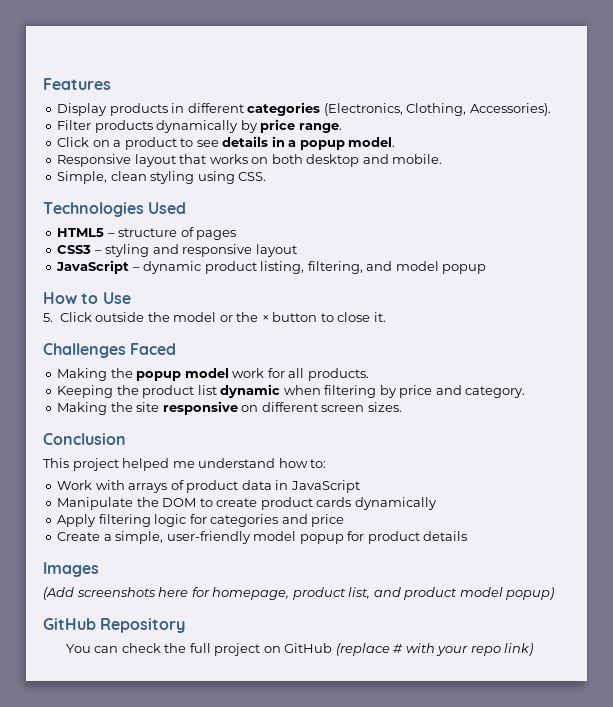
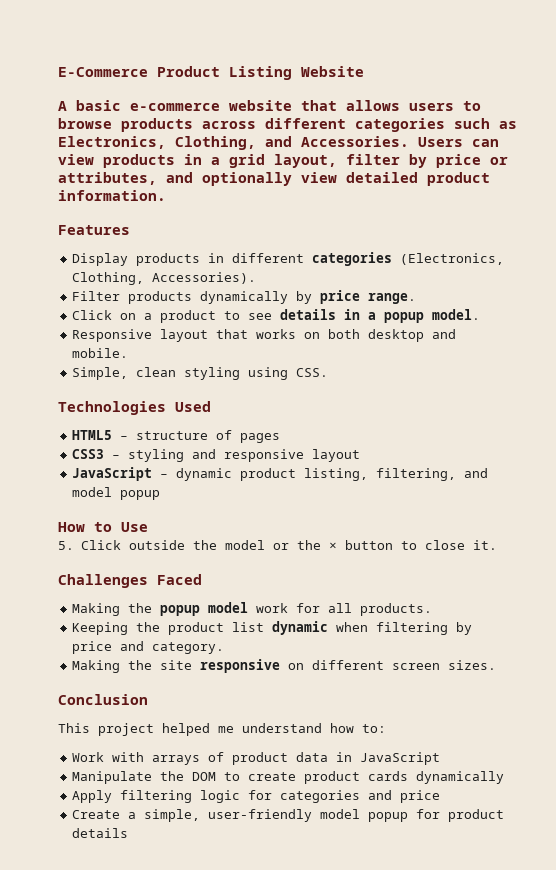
+ E-Commerce Product Listing Website
+ A basic e-commerce website that allows users to browse products across different categories such as Electronics, Clothing, and Accessories. Users can view products in a grid layout, filter by price or attributes, and optionally view detailed product information.
- Images
- (Add screenshots here for homepage, product list, and product model popup)
- GitHub Repository
- You can check the full project on GitHub (replace # with your repo link)

